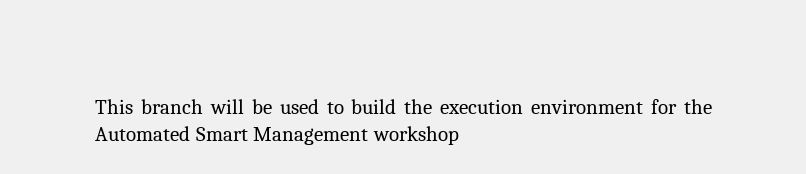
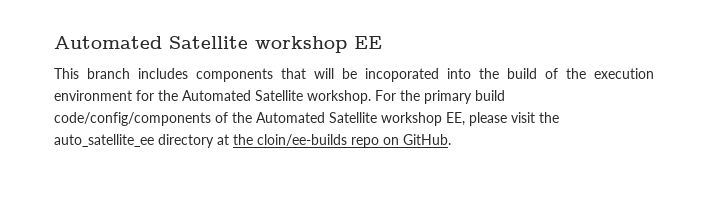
- This branch will be used to build the execution environment for the Automated Smart Management workshop
+ Automated Satellite workshop EE
+ This branch includes components that will be incoporated into the build of the execution environment for the Automated Satellite workshop. For the primary build code/config/components of the Automated Satellite workshop EE, please visit the auto_satellite_ee directory at the cloin/ee-builds repo on GitHub.

